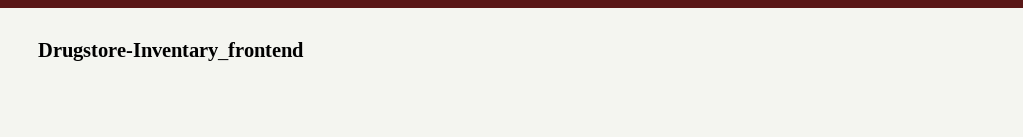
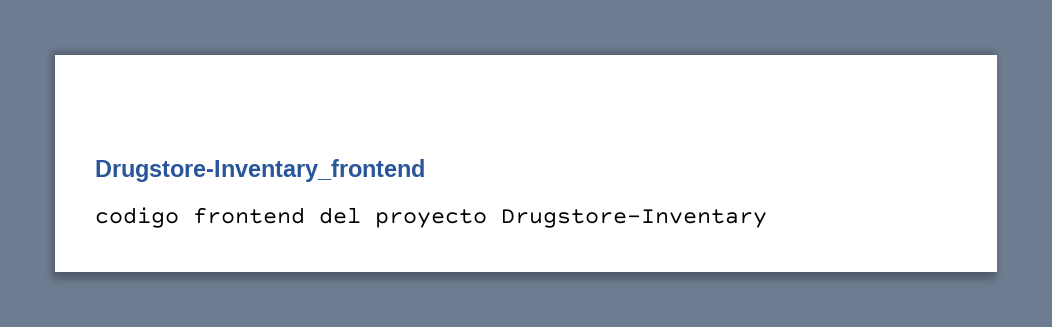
+ codigo frontend del proyecto Drugstore-Inventary

